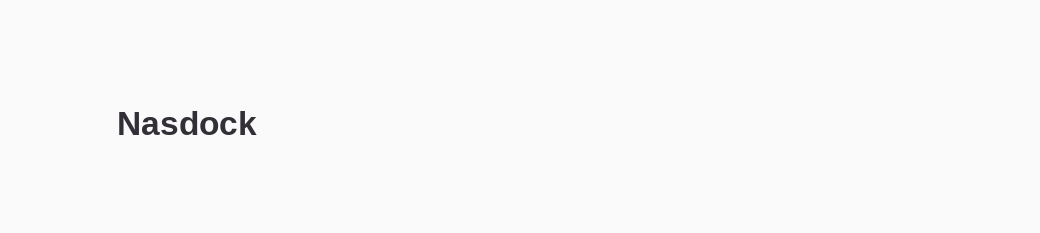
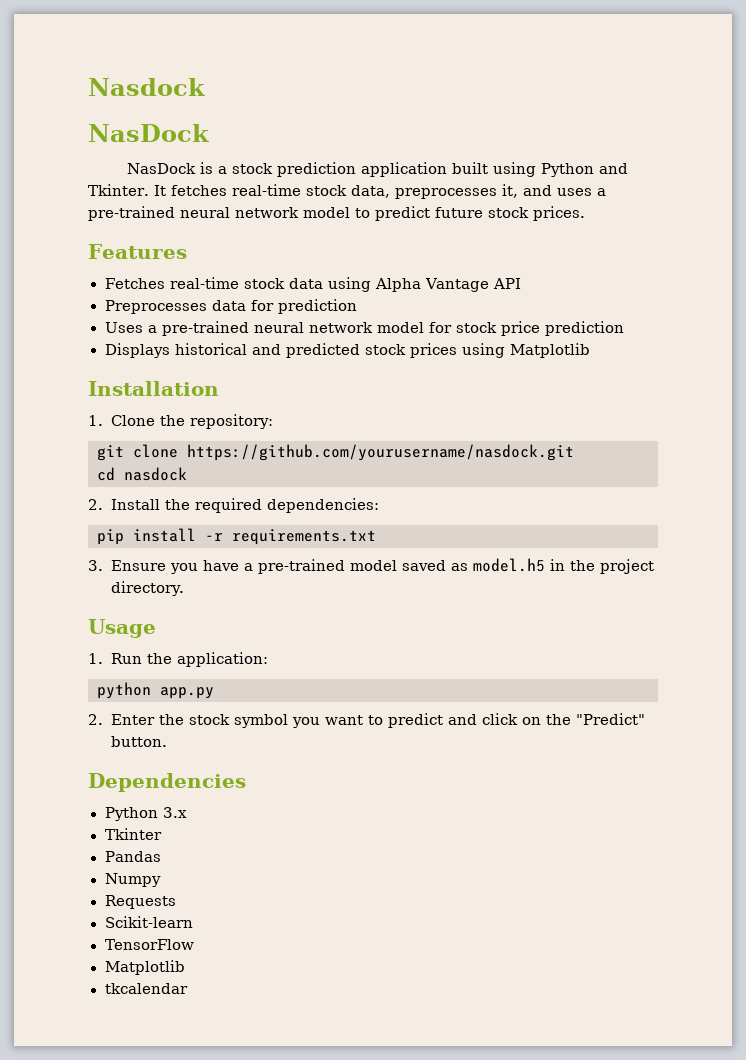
  Nasdock
+ NasDock
+ NasDock is a stock prediction application built using Python and Tkinter. It fetches real-time stock data, preprocesses it, and uses a pre-trained neural network model to predict future stock prices.
+ Features
+ Fetches real-time stock data using Alpha Vantage API
+ Preprocesses data for prediction
+ Uses a pre-trained neural network model for stock price prediction
+ Displays historical and predicted stock prices using Matplotlib
+ Installation
+ 1. Clone the repository:
+ git clone https://github.com/yourusername/nasdock.git
+ cd nasdock
+ 2. Install the required dependencies:
+ pip install -r requirements.txt
+ 3. Ensure you have a pre-trained model saved as model.h5 in the project directory.
+ Usage
+ 1. Run the application:
+ python app.py
+ 2. Enter the stock symbol you want to predict and click on the "Predict" button.
+ Dependencies
+ Python 3.x
+ Tkinter
+ Pandas
+ Numpy
+ Requests
+ Scikit-learn
+ TensorFlow
+ Matplotlib
+ tkcalendar

